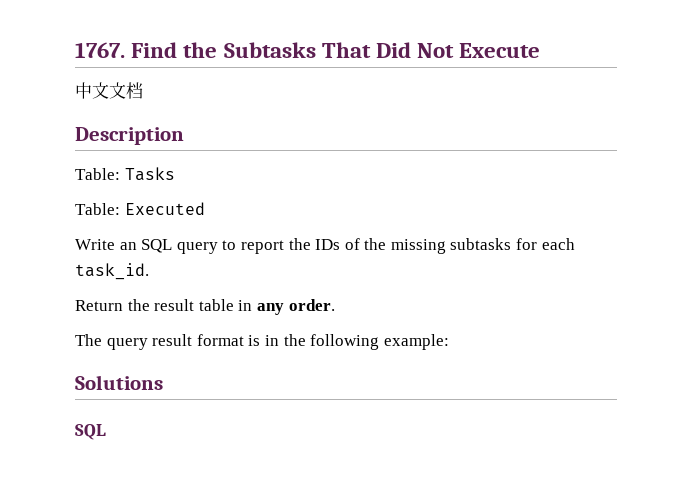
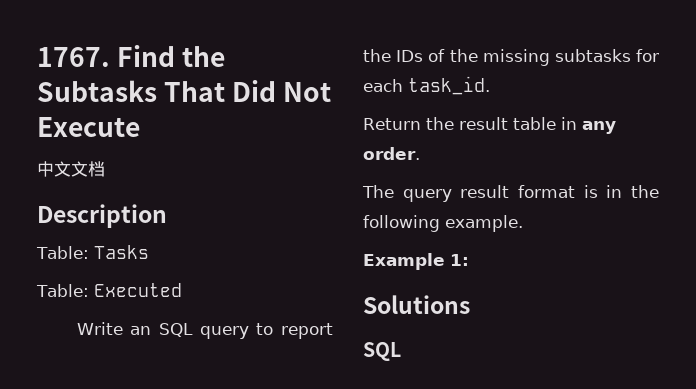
- The query result format is in the following example:
+ The query result format is in the following example.
+ Example 1:

